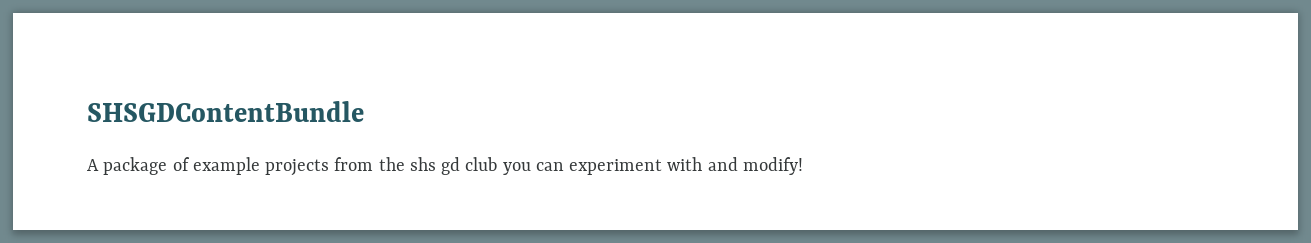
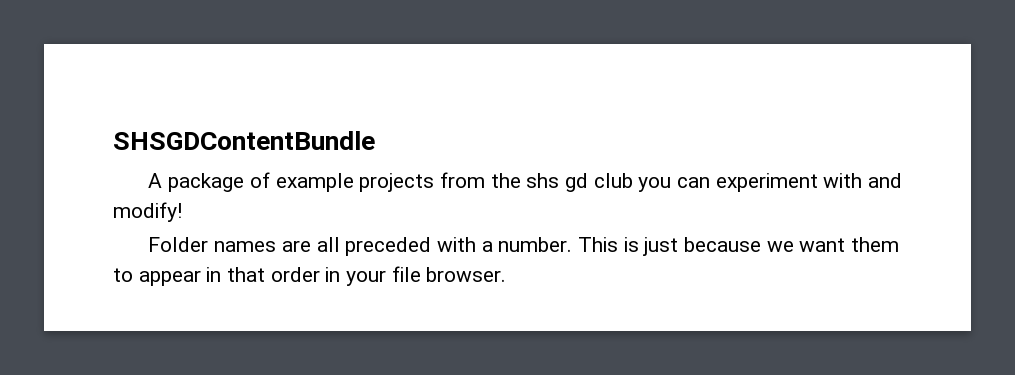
+ Folder names are all preceded with a number. This is just because we want them to appear in that order in your file browser.

